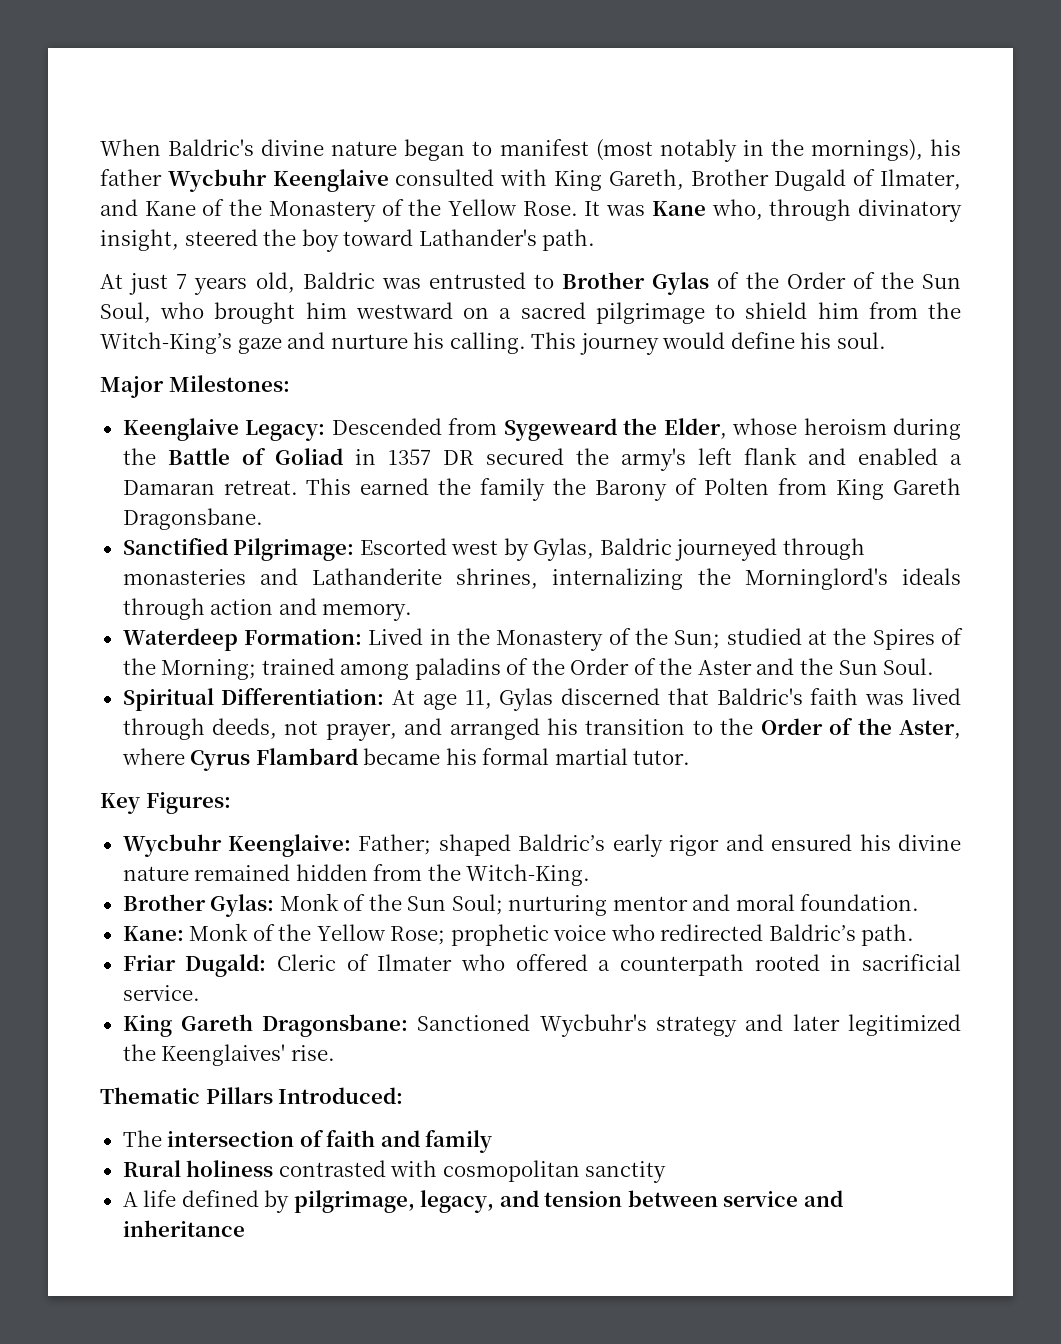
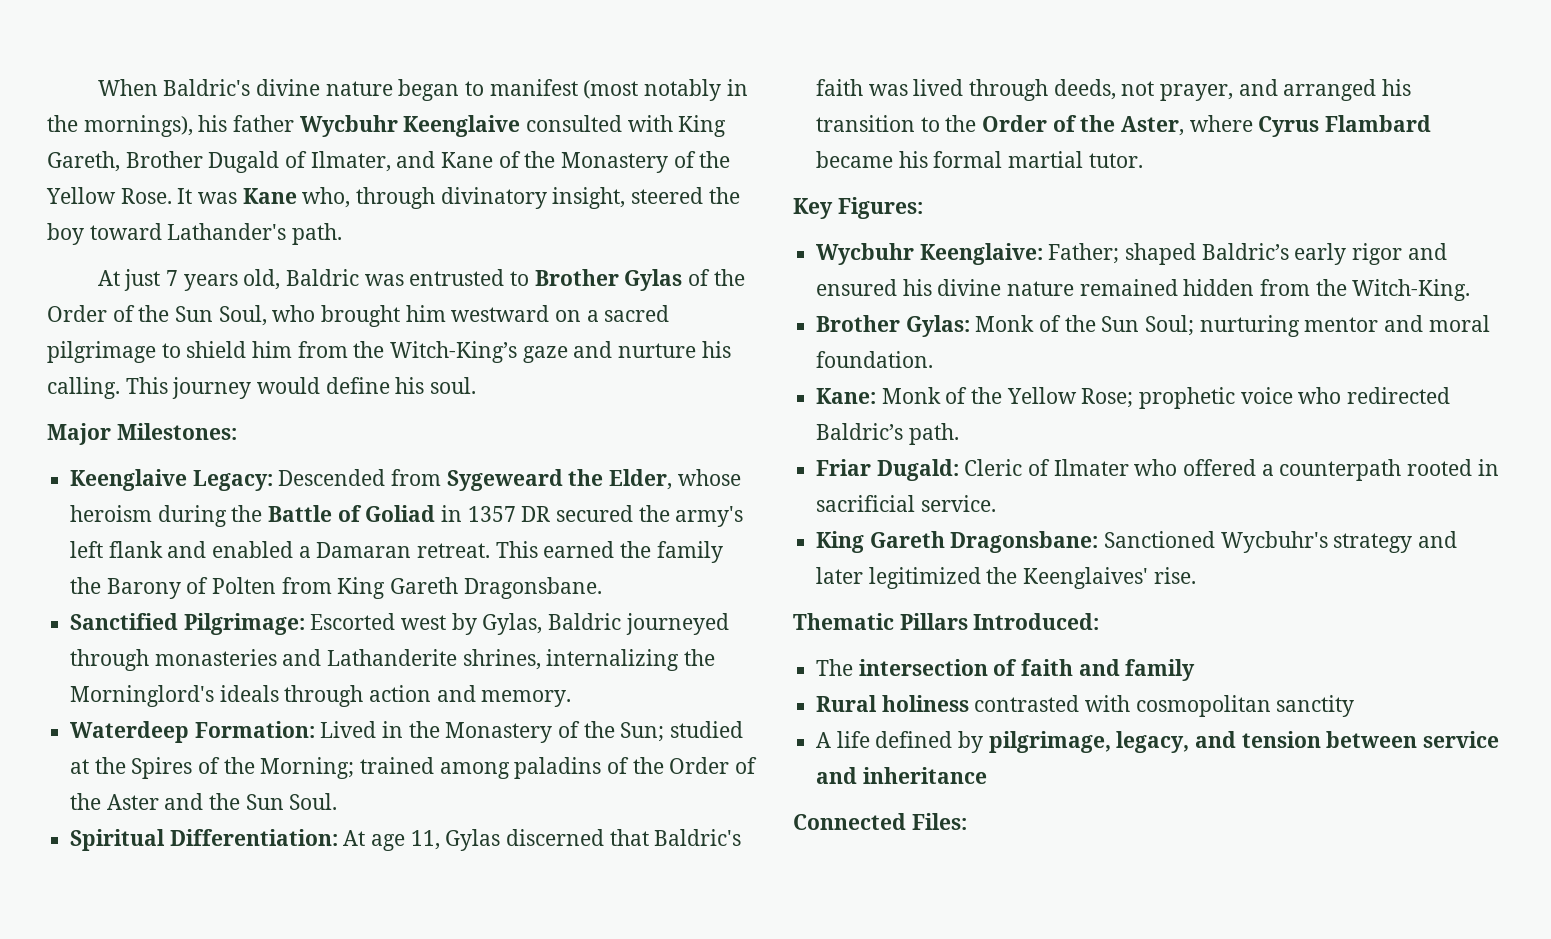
+ Connected Files:

